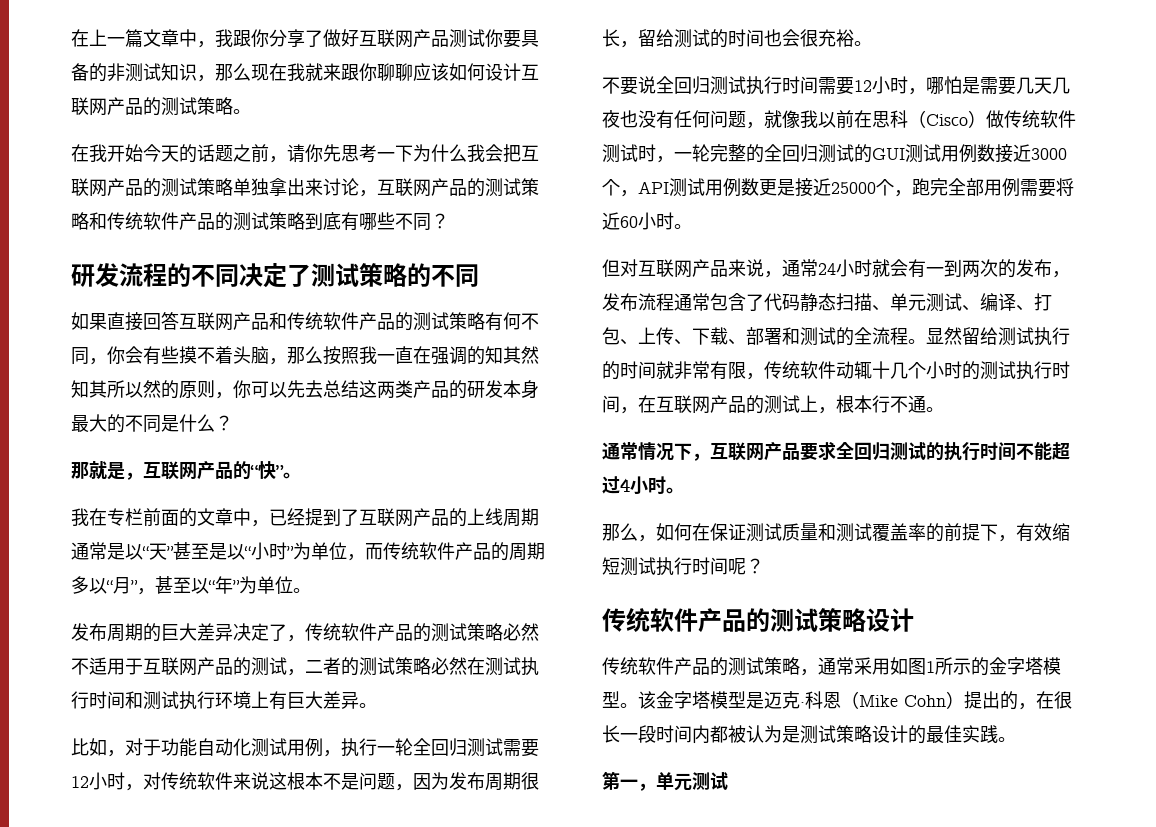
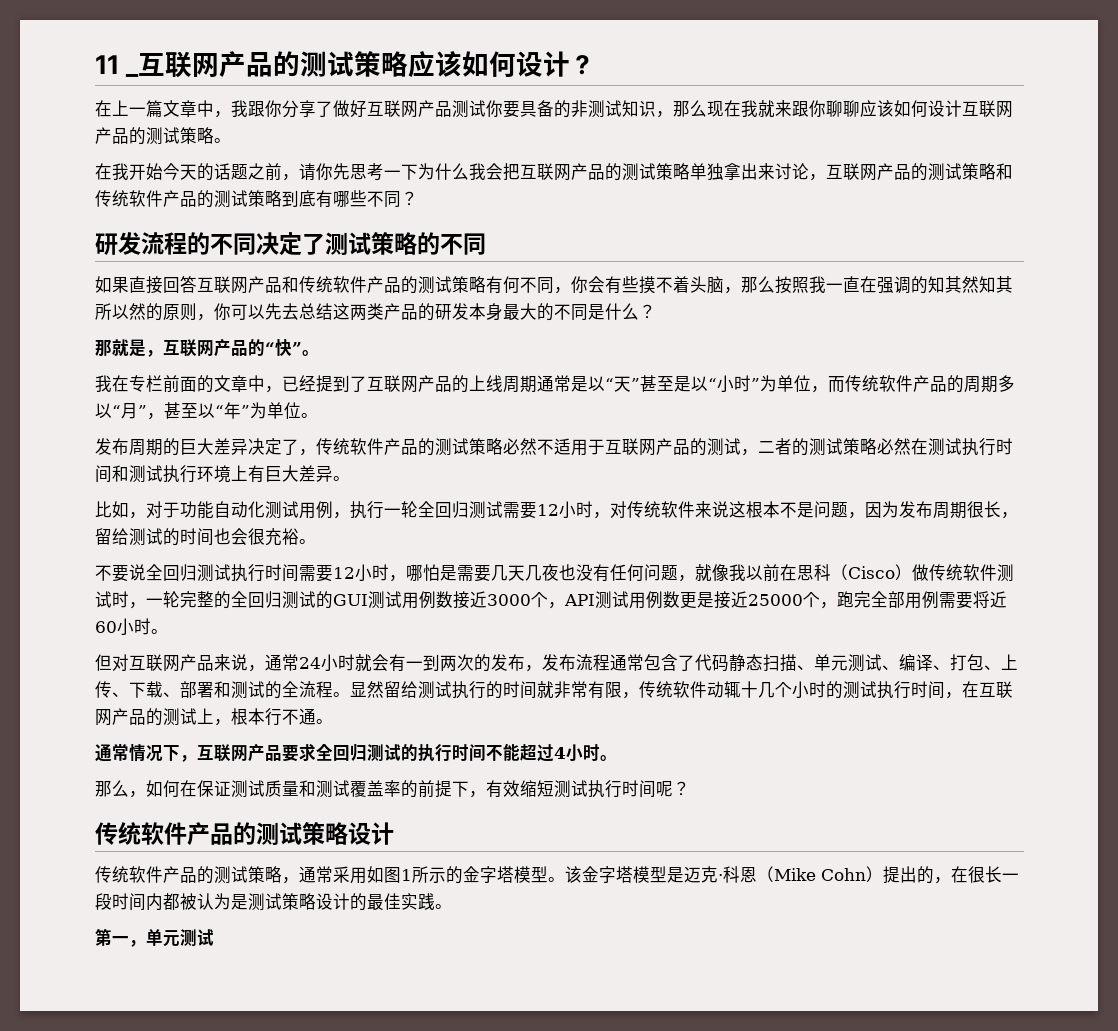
+ 11 _互联网产品的测试策略应该如何设计？

